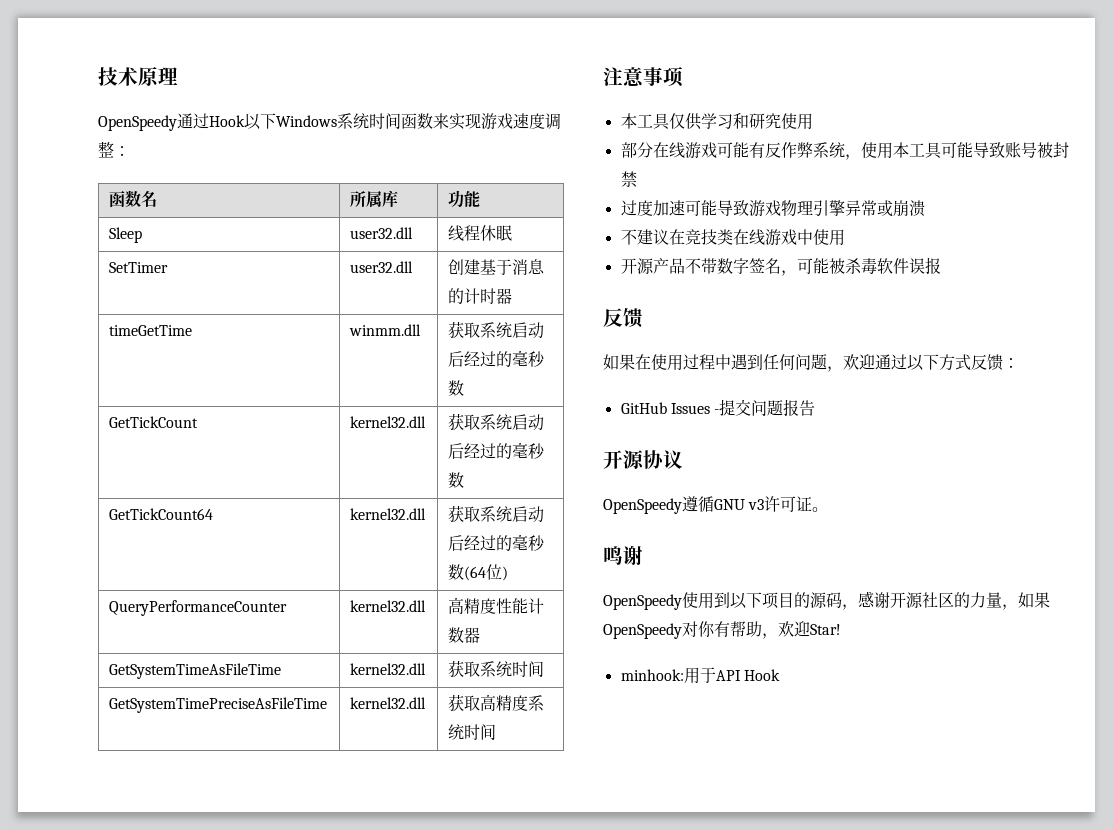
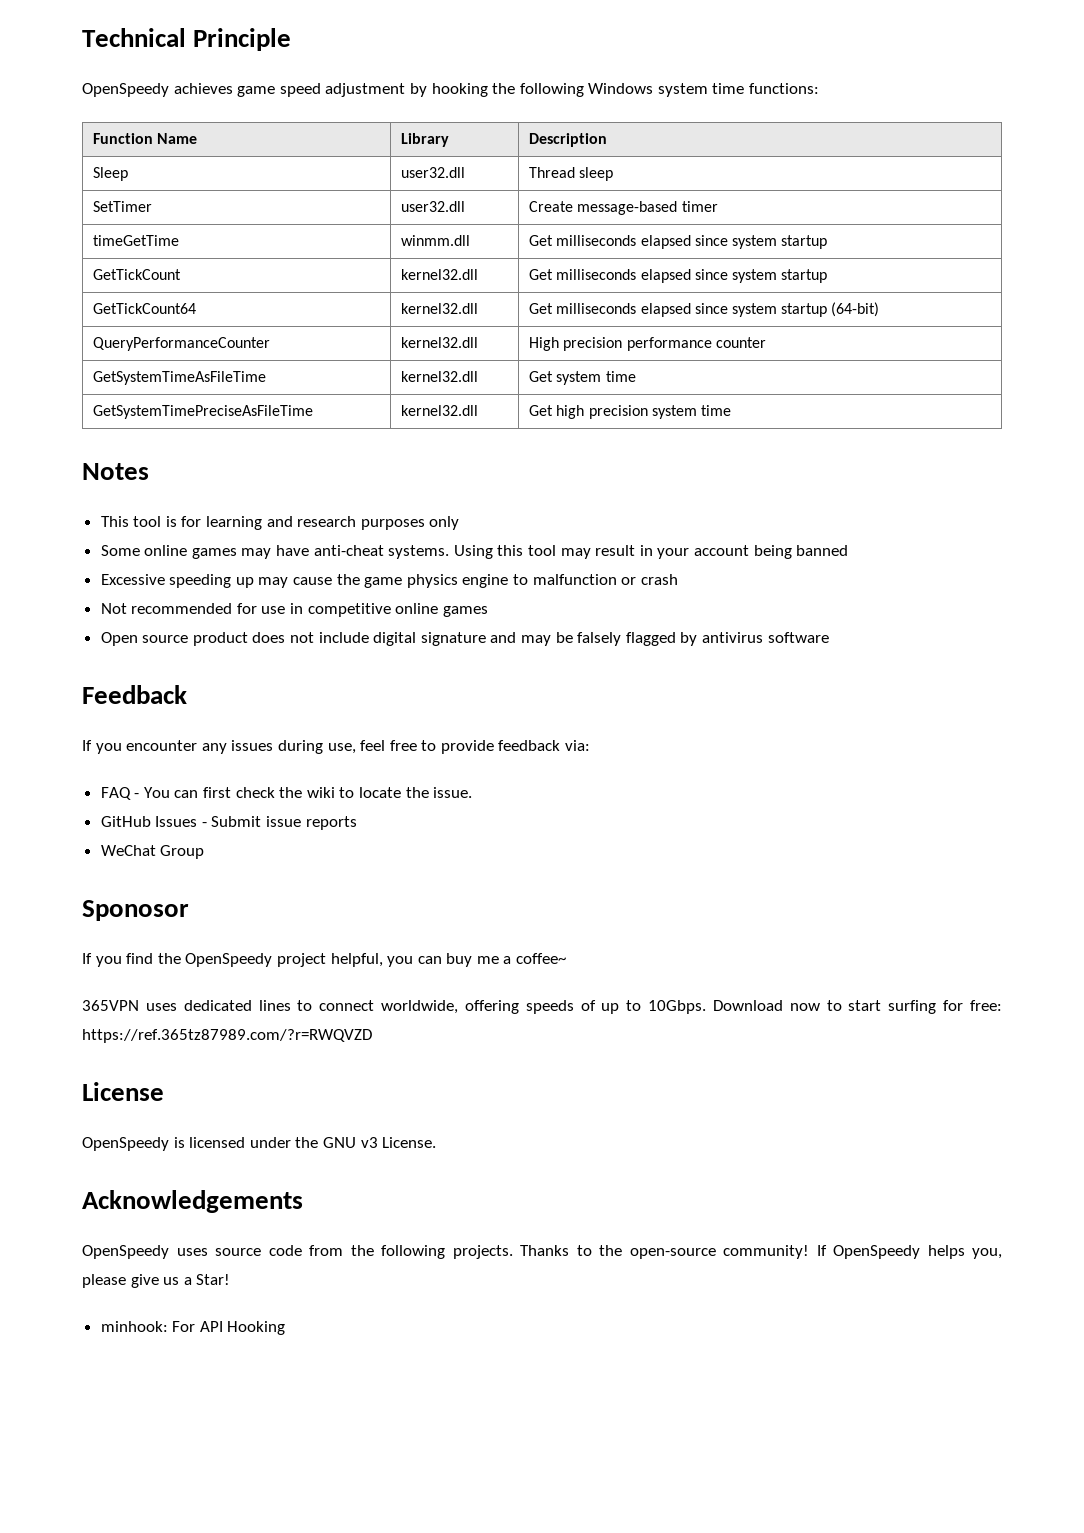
- 技术原理
- OpenSpeedy通过Hook以下Windows系统时间函数来实现游戏速度调整：
- 函数名 | 所属库 | 功能
+ Technical Principle
+ OpenSpeedy achieves game speed adjustment by hooking the following Windows system time functions:
+ Function Name | Library | Description
- Sleep | user32.dll | 线程休眠
+ Sleep | user32.dll | Thread sleep
- SetTimer | user32.dll | 创建基于消息的计时器
- timeGetTime | winmm.dll | 获取系统启动后经过的毫秒数
- GetTickCount | kernel32.dll | 获取系统启动后经过的毫秒数
- GetTickCount64 | kernel32.dll | 获取系统启动后经过的毫秒数(64位)
- QueryPerformanceCounter | kernel32.dll | 高精度性能计数器
+ SetTimer | user32.dll | Create message-based timer
+ timeGetTime | winmm.dll | Get milliseconds elapsed since system startup
+ GetTickCount | kernel32.dll | Get milliseconds elapsed since system startup
+ GetTickCount64 | kernel32.dll | Get milliseconds elapsed since system startup (64-bit)
+ QueryPerformanceCounter | kernel32.dll | High precision performance counter
- GetSystemTimeAsFileTime | kernel32.dll | 获取系统时间
+ GetSystemTimeAsFileTime | kernel32.dll | Get system time
- GetSystemTimePreciseAsFileTime | kernel32.dll | 获取高精度系统时间
- 注意事项
- 本工具仅供学习和研究使用
- 部分在线游戏可能有反作弊系统，使用本工具可能导致账号被封禁
- 过度加速可能导致游戏物理引擎异常或崩溃
- 不建议在竞技类在线游戏中使用
- 开源产品不带数字签名，可能被杀毒软件误报
- 反馈
- 如果在使用过程中遇到任何问题，欢迎通过以下方式反馈：
- GitHub Issues -提交问题报告
- 开源协议
- OpenSpeedy遵循GNU v3许可证。
- 鸣谢
- OpenSpeedy使用到以下项目的源码，感谢开源社区的力量，如果OpenSpeedy对你有帮助，欢迎Star!
+ GetSystemTimePreciseAsFileTime | kernel32.dll | Get high precision system time
+ Notes
+ This tool is for learning and research purposes only
+ Some online games may have anti-cheat systems. Using this tool may result in your account being banned
+ Excessive speeding up may cause the game physics engine to malfunction or crash
+ Not recommended for use in competitive online games
+ Open source product does not include digital signature and may be falsely flagged by antivirus software
+ Feedback
+ If you encounter any issues during use, feel free to provide feedback via:
+ FAQ - You can first check the wiki to locate the issue.
+ GitHub Issues - Submit issue reports
+ WeChat Group
+ Sponosor
+ If you find the OpenSpeedy project helpful, you can buy me a coffee~
+ 365VPN uses dedicated lines to connect worldwide, offering speeds of up to 10Gbps. Download now to start surfing for free: https://ref.365tz87989.com/?r=RWQVZD
+ License
+ OpenSpeedy is licensed under the GNU v3 License.
+ Acknowledgements
+ OpenSpeedy uses source code from the following projects. Thanks to the open-source community! If OpenSpeedy helps you, please give us a Star!
- minhook:用于API Hook
+ minhook: For API Hooking

